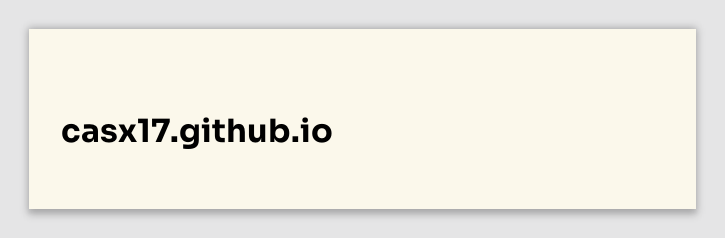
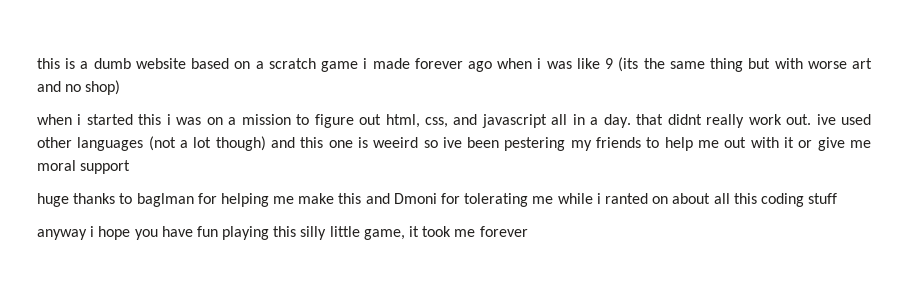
- casx17.github.io
+ this is a dumb website based on a scratch game i made forever ago when i was like 9 (its the same thing but with worse art and no shop)
+ when i started this i was on a mission to figure out html, css, and javascript all in a day. that didnt really work out. ive used other languages (not a lot though) and this one is weeird so ive been pestering my friends to help me out with it or give me moral support
+ huge thanks to baglman for helping me make this and Dmoni for tolerating me while i ranted on about all this coding stuff
+ anyway i hope you have fun playing this silly little game, it took me forever

